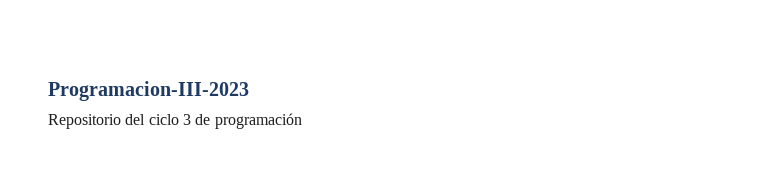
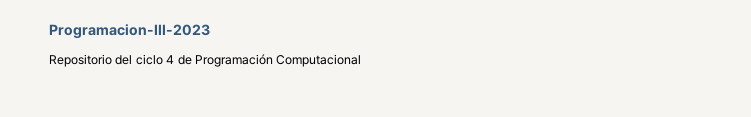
- Repositorio del ciclo 3 de programación
+ Repositorio del ciclo 4 de Programación Computacional

